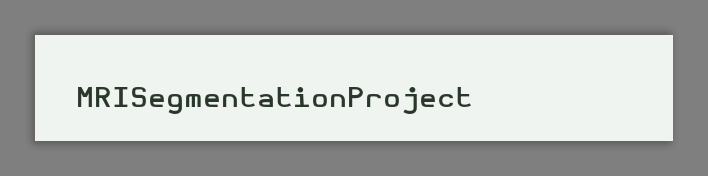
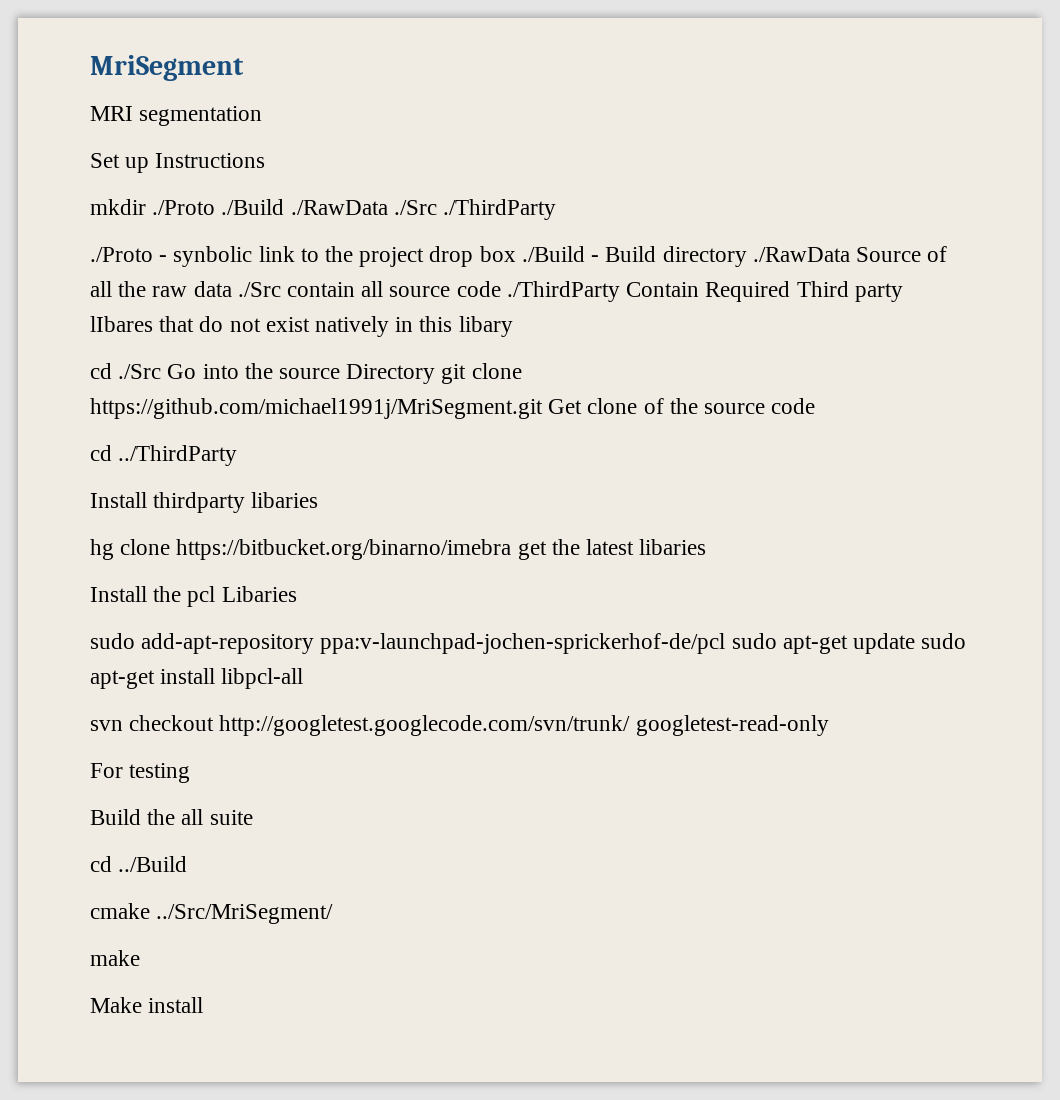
- MRISegmentationProject
+ MriSegment
+ MRI segmentation
+ Set up Instructions
+ mkdir ./Proto ./Build ./RawData ./Src ./ThirdParty
+ ./Proto - synbolic link to the project drop box ./Build - Build directory ./RawData Source of all the raw data ./Src contain all source code ./ThirdParty Contain Required Third party lIbares that do not exist natively in this libary
+ cd ./Src Go into the source Directory git clone https://github.com/michael1991j/MriSegment.git Get clone of the source code
+ cd ../ThirdParty
+ Install thirdparty libaries
+ hg clone https://bitbucket.org/binarno/imebra get the latest libaries
+ Install the pcl Libaries
+ sudo add-apt-repository ppa:v-launchpad-jochen-sprickerhof-de/pcl sudo apt-get update sudo apt-get install libpcl-all
+ svn checkout http://googletest.googlecode.com/svn/trunk/ googletest-read-only
+ For testing
+ Build the all suite
+ cd ../Build
+ cmake ../Src/MriSegment/
+ make
+ Make install

